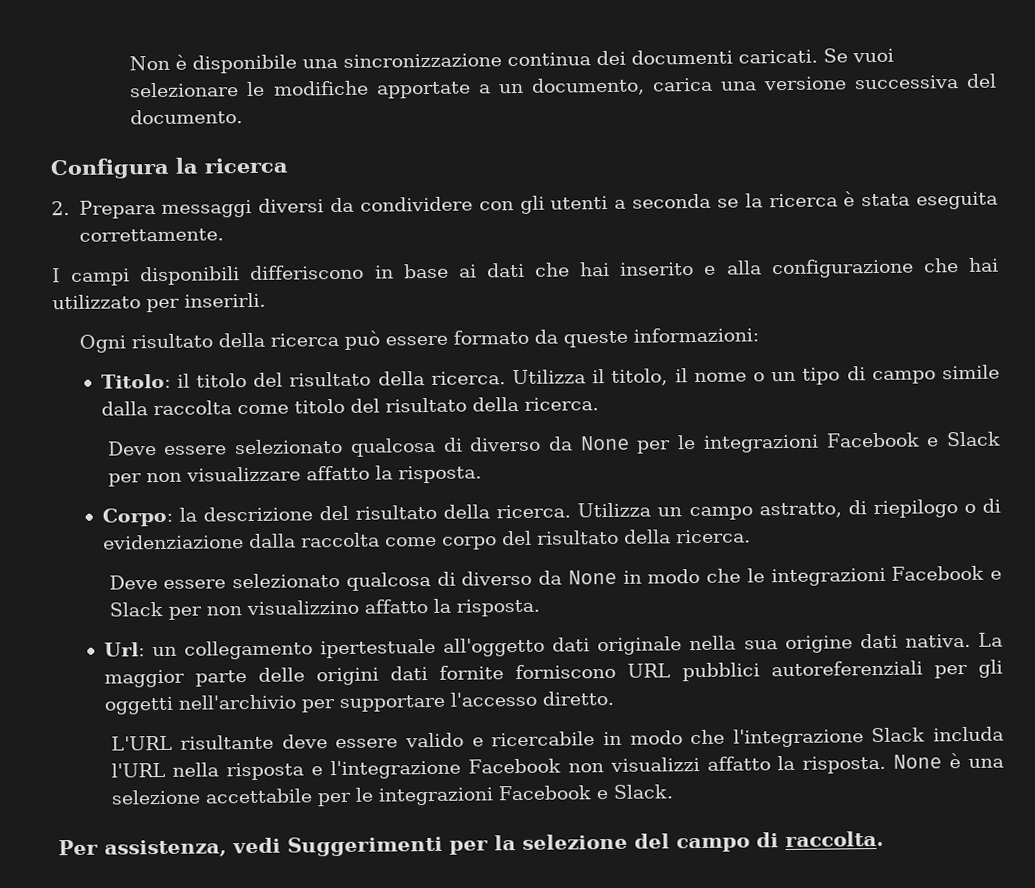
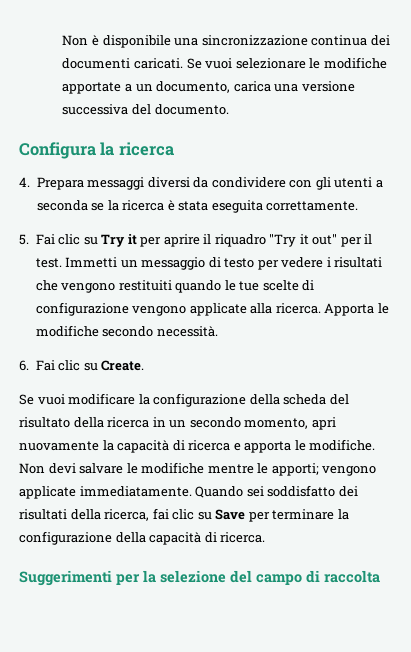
- 2. Prepara messaggi diversi da condividere con gli utenti a seconda se la ricerca è stata eseguita correttamente.
+ 4. Prepara messaggi diversi da condividere con gli utenti a seconda se la ricerca è stata eseguita correttamente.
- I campi disponibili differiscono in base ai dati che hai inserito e alla configurazione che hai utilizzato per inserirli.
- Ogni risultato della ricerca può essere formato da queste informazioni:
- Titolo: il titolo del risultato della ricerca. Utilizza il titolo, il nome o un tipo di campo simile dalla raccolta come titolo del risultato della ricerca.
- Deve essere selezionato qualcosa di diverso da None per le integrazioni Facebook e Slack per non visualizzare affatto la risposta.
- Corpo: la descrizione del risultato della ricerca. Utilizza un campo astratto, di riepilogo o di evidenziazione dalla raccolta come corpo del risultato della ricerca.
- Deve essere selezionato qualcosa di diverso da None in modo che le integrazioni Facebook e Slack per non visualizzino affatto la risposta.
- Url: un collegamento ipertestuale all'oggetto dati originale nella sua origine dati nativa. La maggior parte delle origini dati fornite forniscono URL pubblici autoreferenziali per gli oggetti nell'archivio per supportare l'accesso diretto.
- L'URL risultante deve essere valido e ricercabile in modo che l'integrazione Slack includa l'URL nella risposta e l'integrazione Facebook non visualizzi affatto la risposta. None è una selezione accettabile per le integrazioni Facebook e Slack.
- Per assistenza, vedi Suggerimenti per la selezione del campo di raccolta.
+ 5. Fai clic su Try it per aprire il riquadro "Try it out" per il test. Immetti un messaggio di testo per vedere i risultati che vengono restituiti quando le tue scelte di configurazione vengono applicate alla ricerca. Apporta le modifiche secondo necessità.
+ 6. Fai clic su Create.
+ Se vuoi modificare la configurazione della scheda del risultato della ricerca in un secondo momento, apri nuovamente la capacità di ricerca e apporta le modifiche. Non devi salvare le modifiche mentre le apporti; vengono applicate immediatamente. Quando sei soddisfatto dei risultati della ricerca, fai clic su Save per terminare la configurazione della capacità di ricerca.
+ Suggerimenti per la selezione del campo di raccolta

